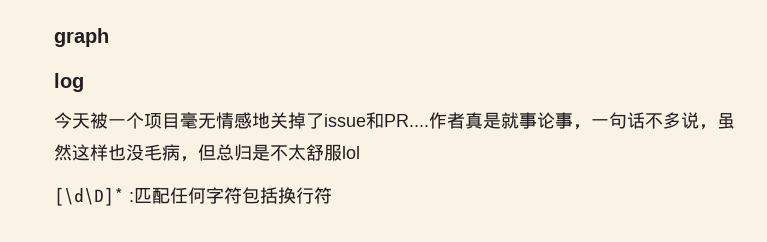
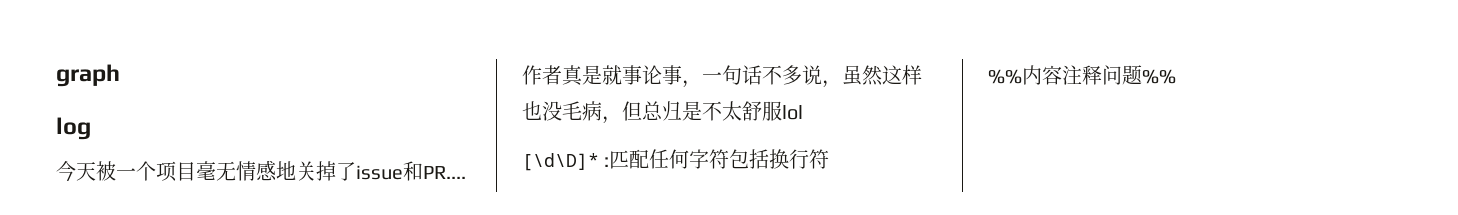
+ %%内容注释问题%%

